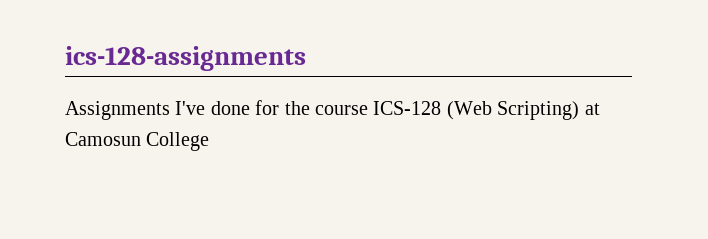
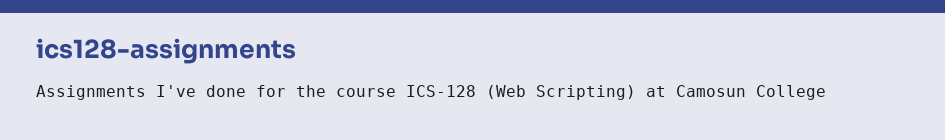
- ics-128-assignments
+ ics128-assignments

